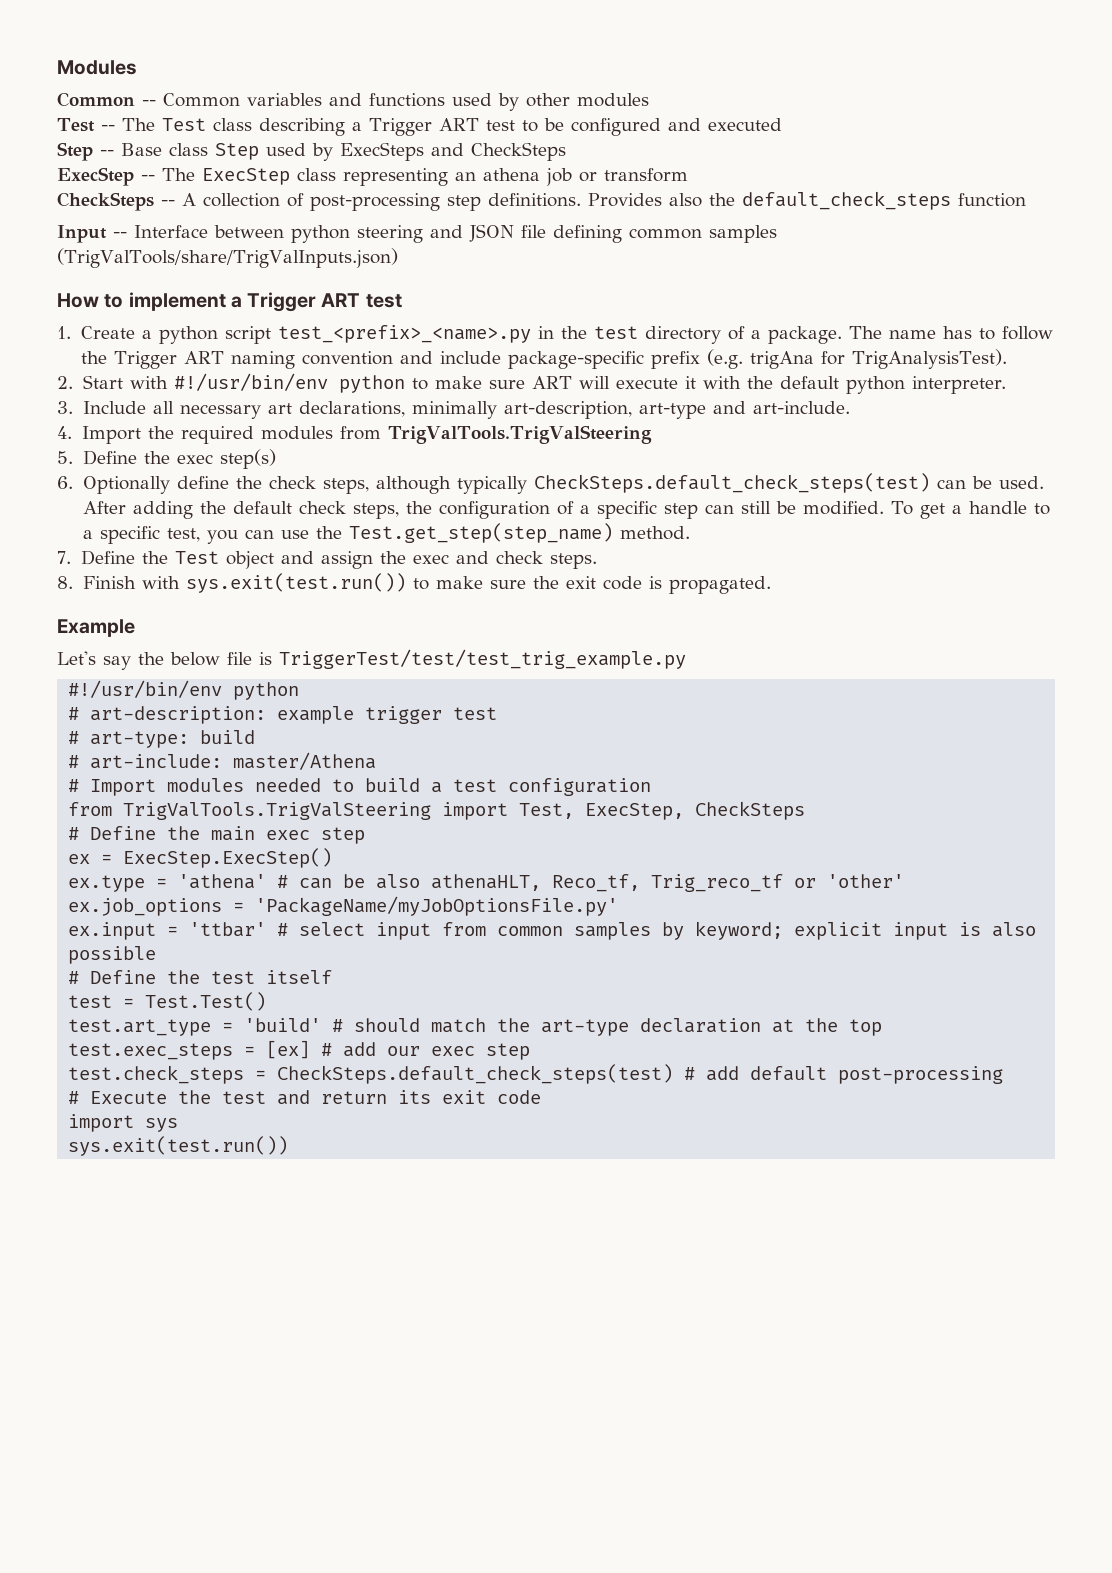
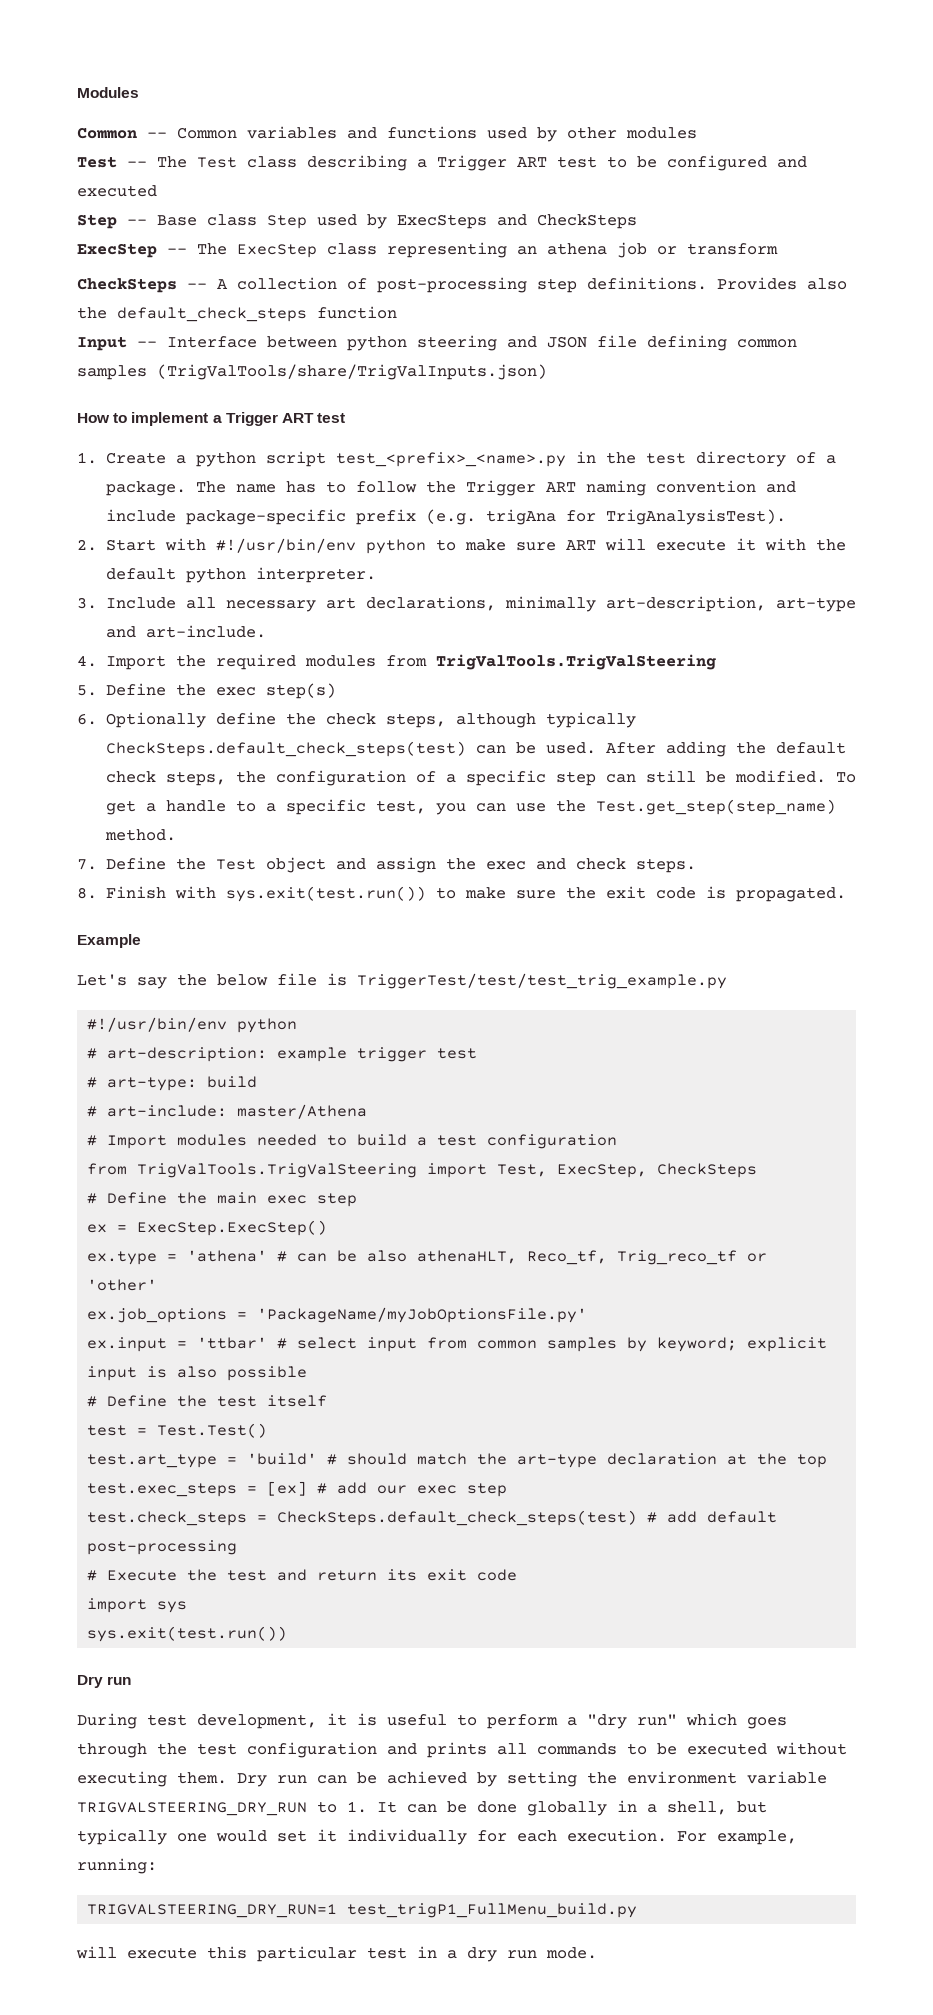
  import sys
  sys.exit(test.run())
+ Dry run
+ During test development, it is useful to perform a "dry run" which goes through the test configuration and prints all commands to be executed without executing them. Dry run can be achieved by setting the environment variable TRIGVALSTEERING_DRY_RUN to 1. It can be done globally in a shell, but typically one would set it individually for each execution. For example, running:
+ TRIGVALSTEERING_DRY_RUN=1 test_trigP1_FullMenu_build.py
+ will execute this particular test in a dry run mode.

